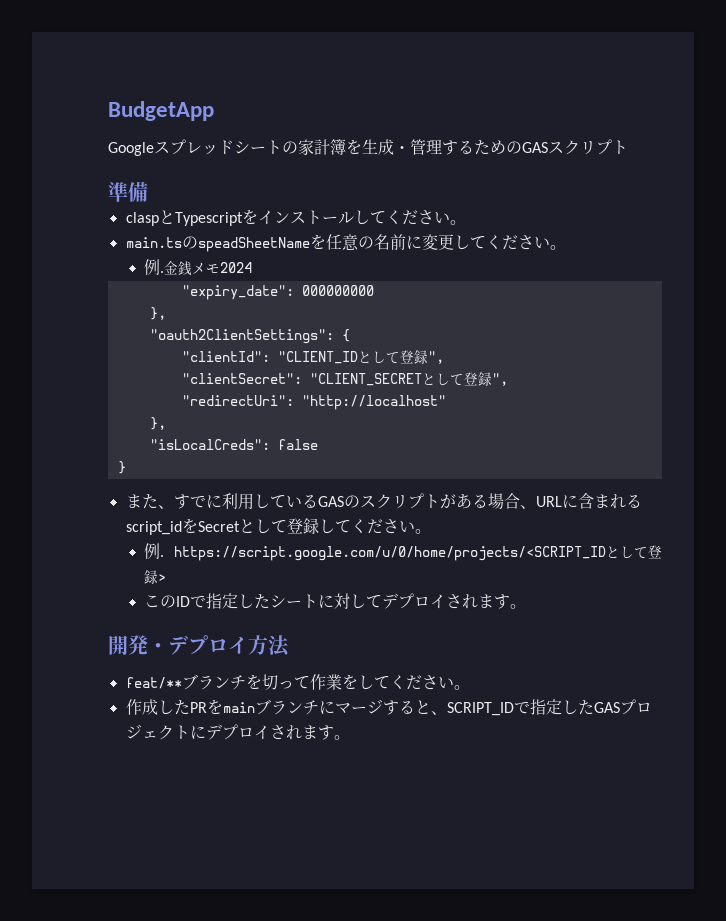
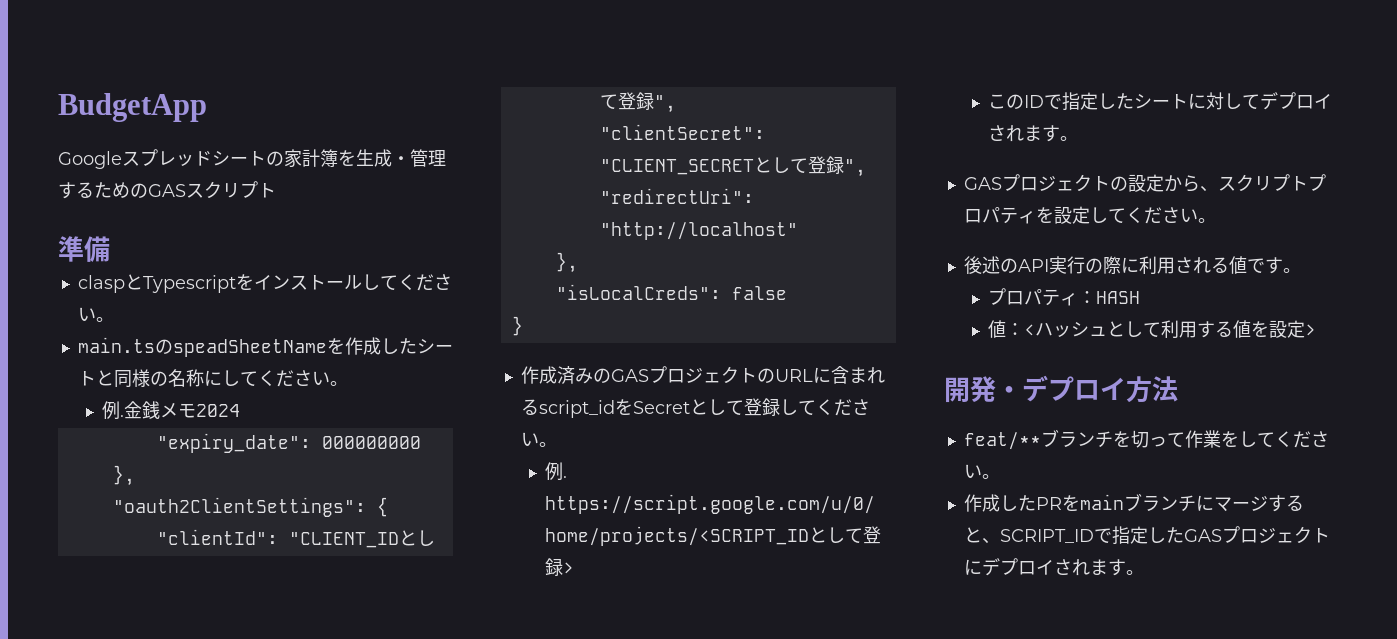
- main.tsのspeadSheetNameを任意の名前に変更してください。
+ main.tsのspeadSheetNameを作成したシートと同様の名称にしてください。
- また、すでに利用しているGASのスクリプトがある場合、URLに含まれるscript_idをSecretとして登録してください。
+ 作成済みのGASプロジェクトのURLに含まれるscript_idをSecretとして登録してください。
+ GASプロジェクトの設定から、スクリプトプロパティを設定してください。
+ 後述のAPI実行の際に利用される値です。
+ プロパティ：HASH
+ 値：<ハッシュとして利用する値を設定>

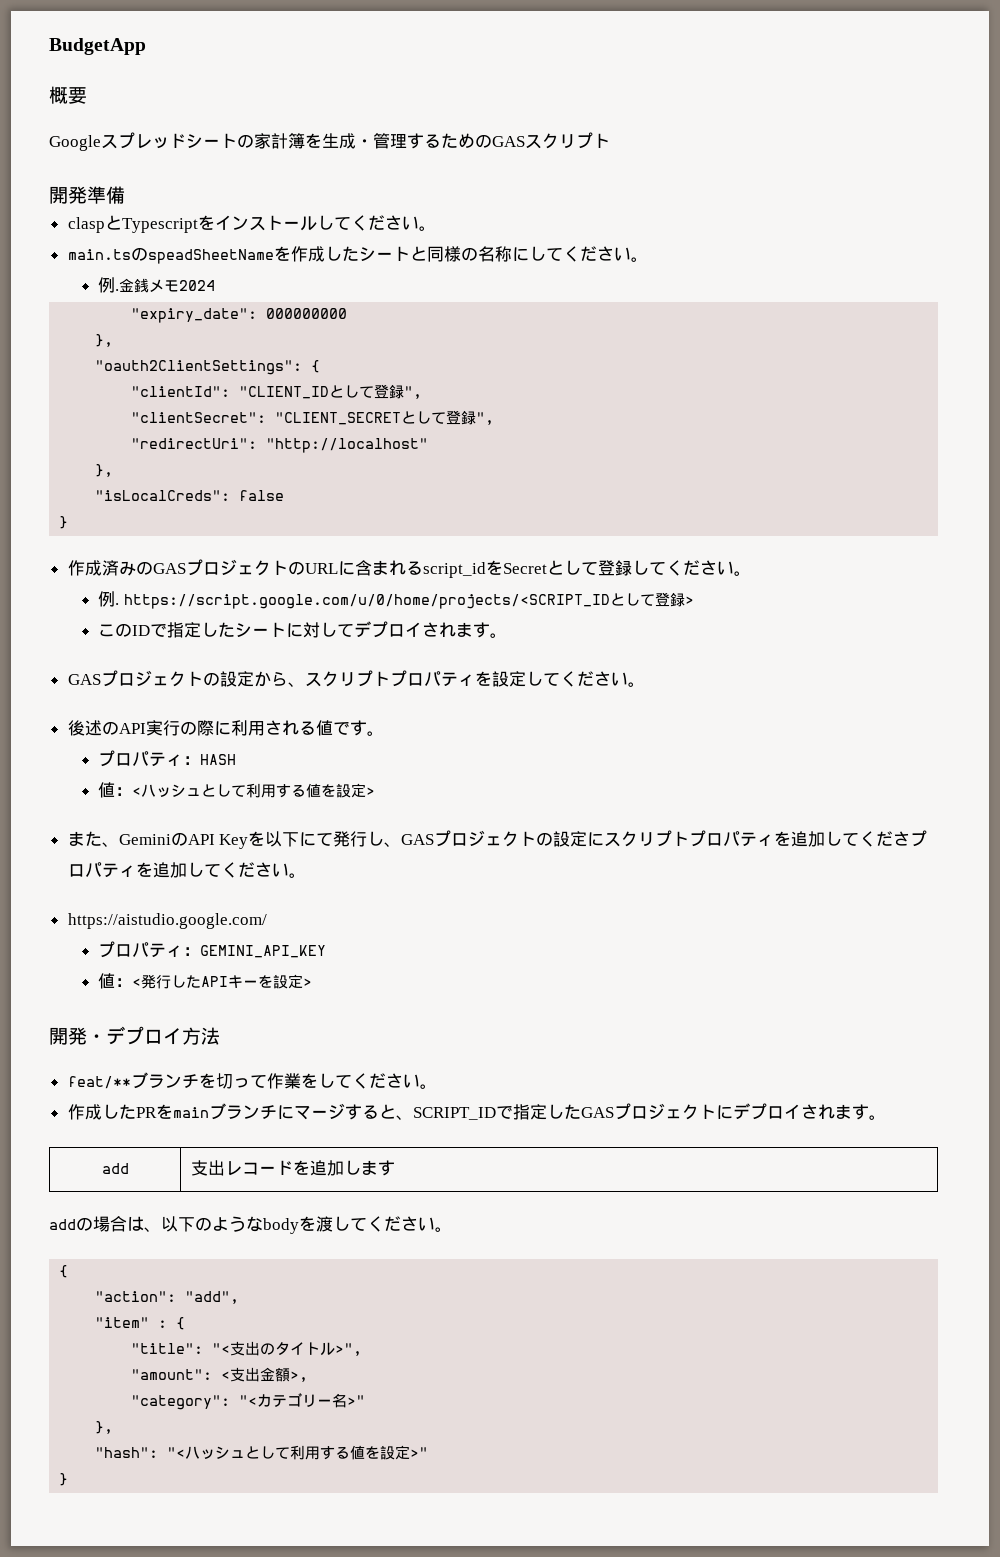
+ 概要
- 準備
+ 開発準備
+ また、GeminiのAPI Keyを以下にて発行し、GASプロジェクトの設定にスクリプトプロパティを追加してくださプロパティを追加してください。
+ https://aistudio.google.com/
+ プロパティ：GEMINI_API_KEY
+ 値：<発行したAPIキーを設定>
+ add | 支出レコードを追加します
+ addの場合は、以下のようなbodyを渡してください。
+ {
+ "action": "add",
+ "item" : {
+ "title": "<支出のタイトル>",
+ "amount": <支出金額>,
+ "category": "<カテゴリー名>"
+ },
+ "hash": "<ハッシュとして利用する値を設定>"
+ }

